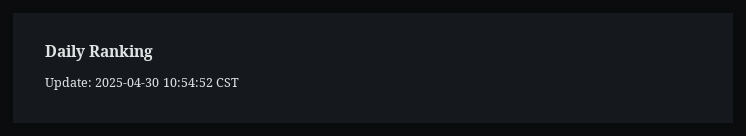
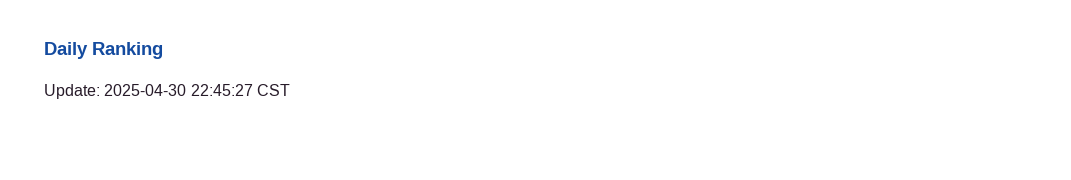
- Update: 2025-04-30 10:54:52 CST
+ Update: 2025-04-30 22:45:27 CST

